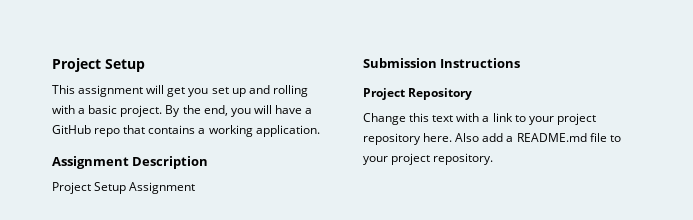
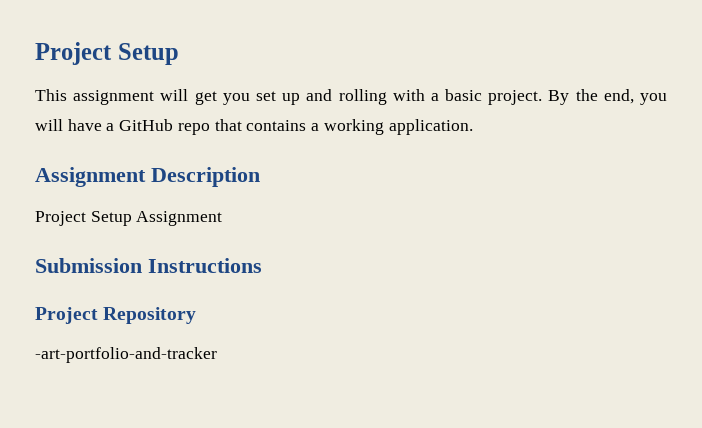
- Change this text with a link to your project repository here. Also add a README.md file to your project repository.
+ -art-portfolio-and-tracker

